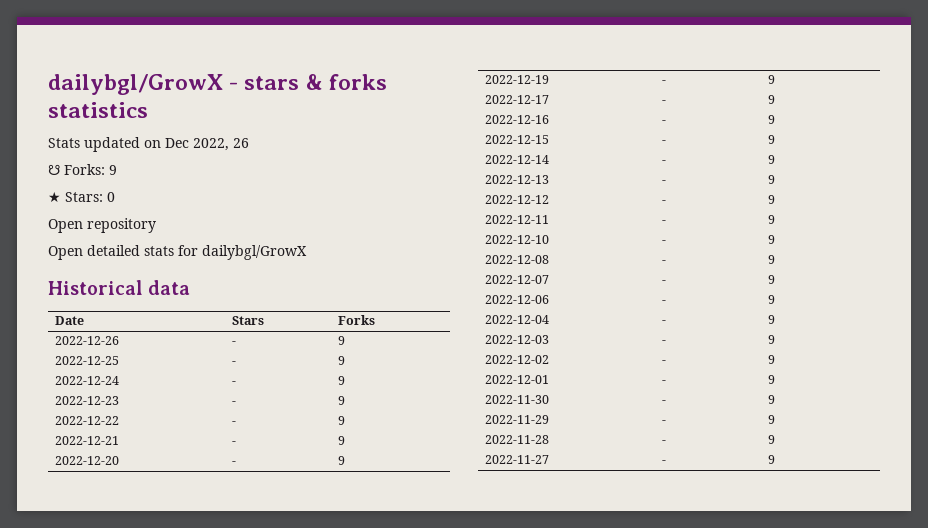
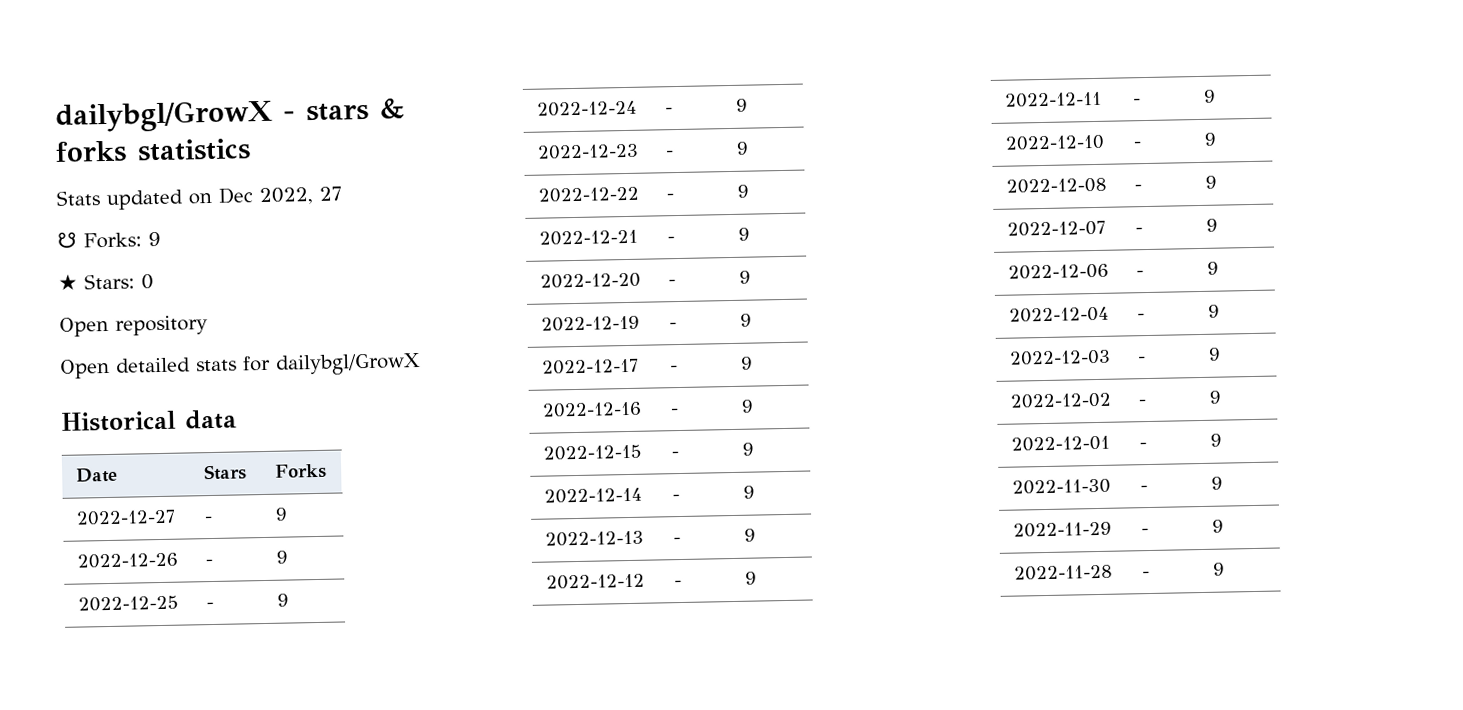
- Stats updated on Dec 2022, 26
+ Stats updated on Dec 2022, 27
+ 2022-12-27 | - | 9
- 2022-11-27 | - | 9

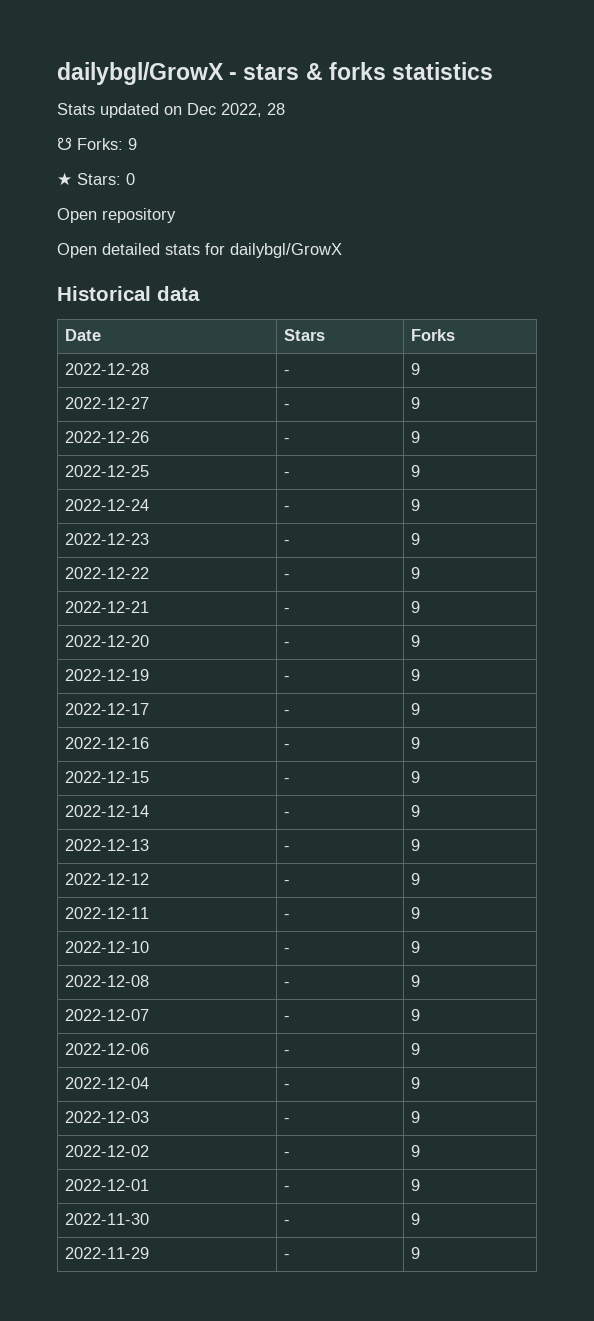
- Stats updated on Dec 2022, 27
+ Stats updated on Dec 2022, 28
+ 2022-12-28 | - | 9
- 2022-11-28 | - | 9

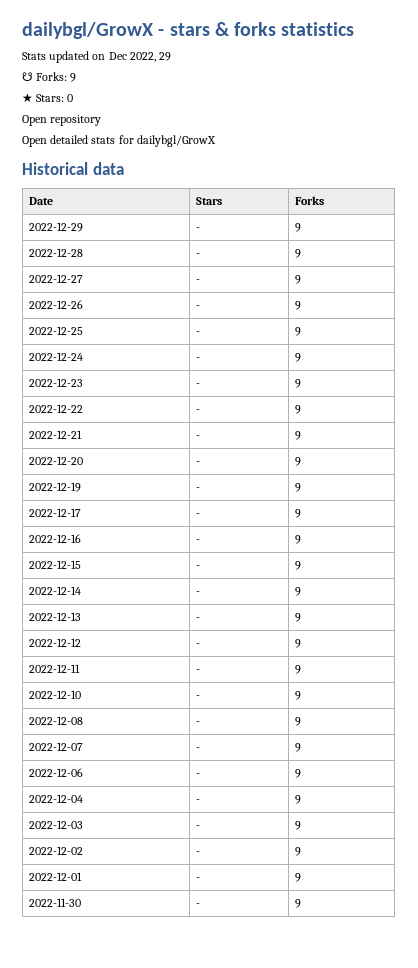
- Stats updated on Dec 2022, 28
+ Stats updated on Dec 2022, 29
+ 2022-12-29 | - | 9
- 2022-11-29 | - | 9

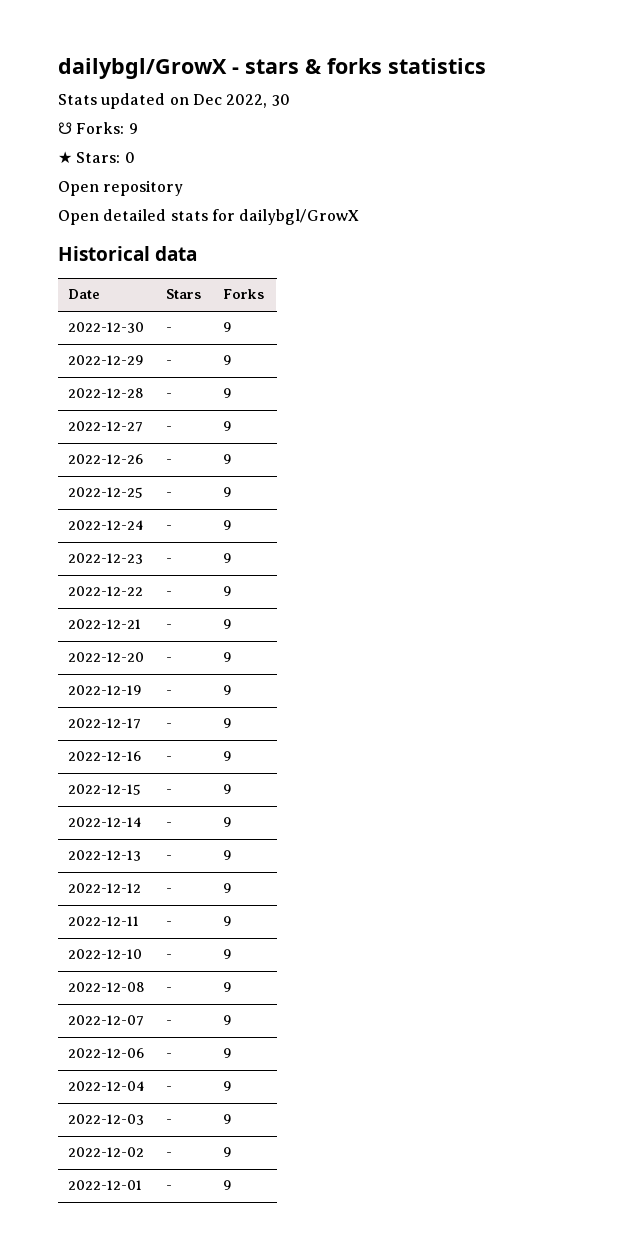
- Stats updated on Dec 2022, 29
+ Stats updated on Dec 2022, 30
+ 2022-12-30 | - | 9
- 2022-11-30 | - | 9

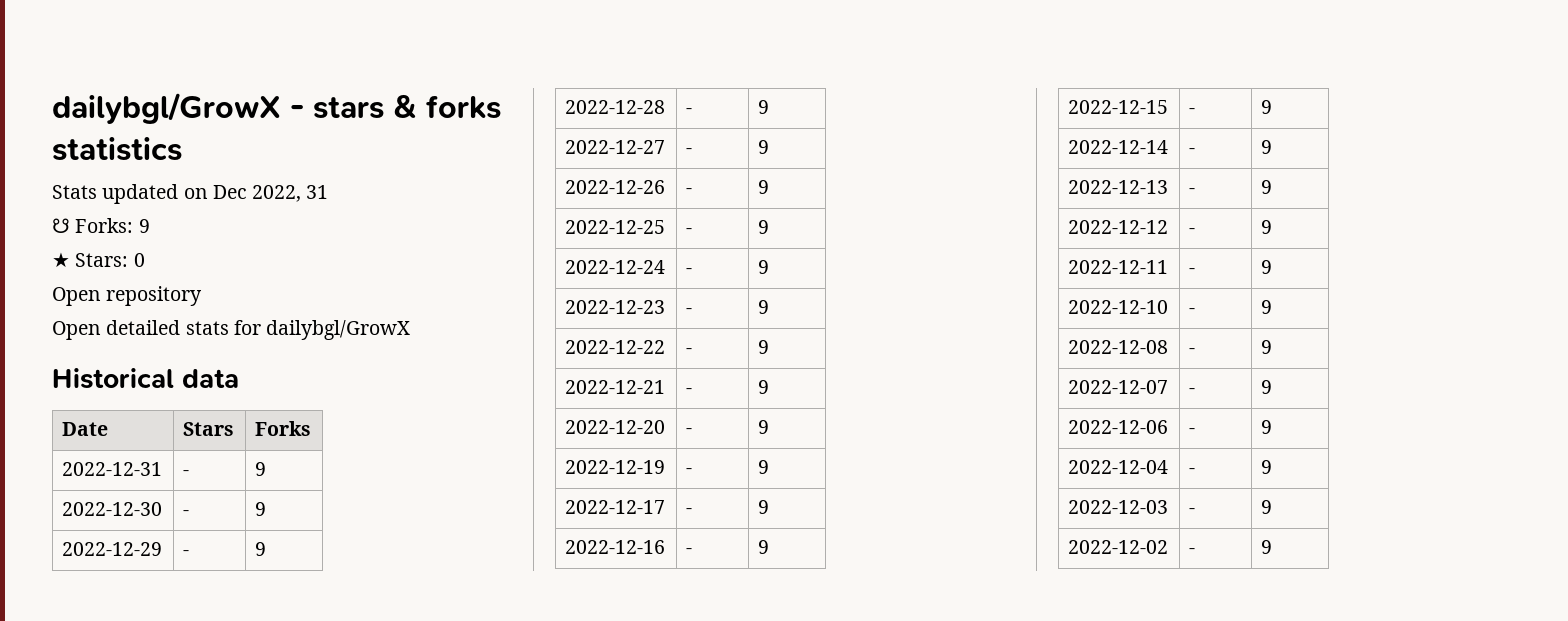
- Stats updated on Dec 2022, 30
+ Stats updated on Dec 2022, 31
+ 2022-12-31 | - | 9
- 2022-12-01 | - | 9

